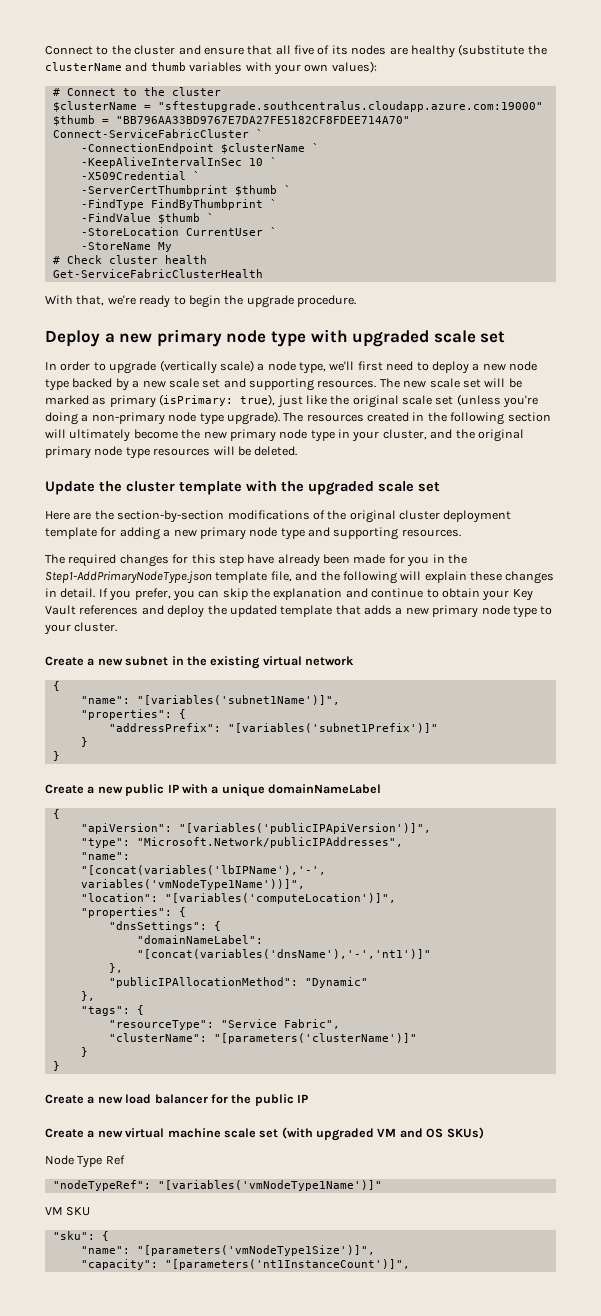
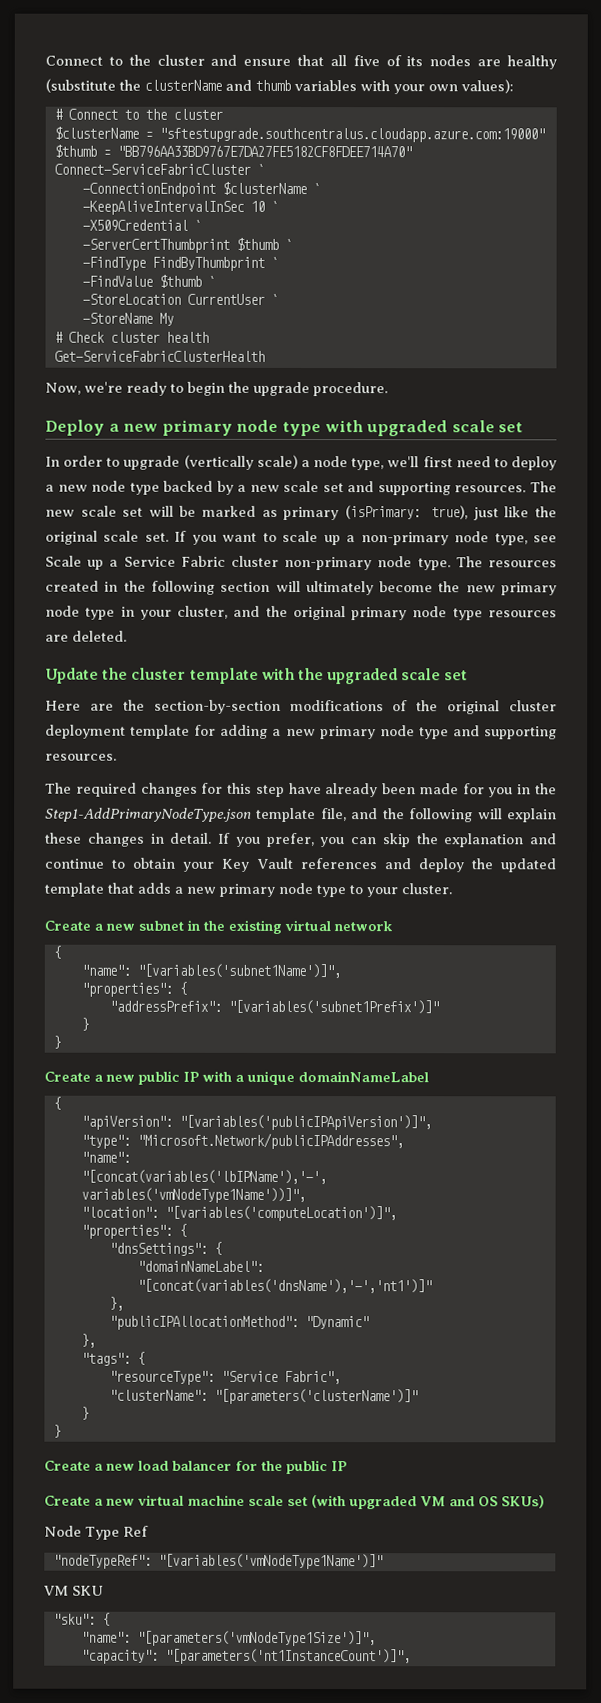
- With that, we're ready to begin the upgrade procedure.
+ Now, we're ready to begin the upgrade procedure.
- The new scale set will be marked as primary (isPrimary: true), just like the original scale set (unless you're doing a non-primary node type upgrade).
+ The new scale set will be marked as primary (isPrimary: true), just like the original scale set. If you want to scale up a non-primary node type, see Scale up a Service Fabric cluster non-primary node type.
- The resources created in the following section will ultimately become the new primary node type in your cluster, and the original primary node type resources will be deleted.
+ The resources created in the following section will ultimately become the new primary node type in your cluster, and the original primary node type resources are deleted.

